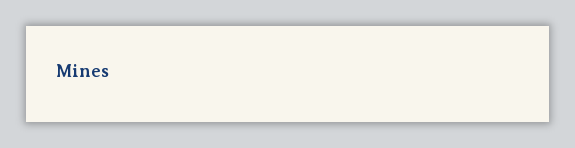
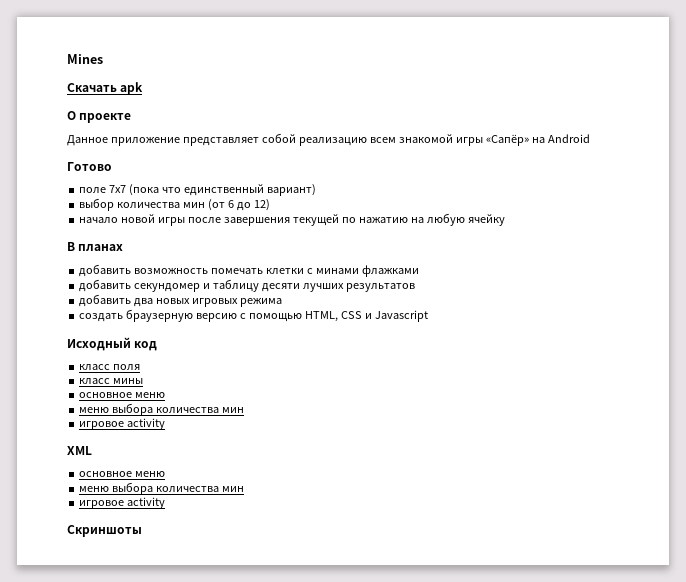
+ Скачать apk
+ О проекте
+ Данное приложение представляет собой реализацию всем знакомой игры «Сапёр» на Android
+ Готово
+ поле 7x7 (пока что единственный вариант)
+ выбор количества мин (от 6 до 12)
+ начало новой игры после завершения текущей по нажатию на любую ячейку
+ В планах
+ добавить возможность помечать клетки с минами флажками
+ добавить секундомер и таблицу десяти лучших результатов
+ добавить два новых игровых режима
+ создать браузерную версию с помощью HTML, CSS и Javascript
+ Исходный код
+ класс поля
+ класс мины
+ основное меню
+ меню выбора количества мин
+ игровое activity
+ XML
+ основное меню
+ меню выбора количества мин
+ игровое activity
+ Скриншоты

